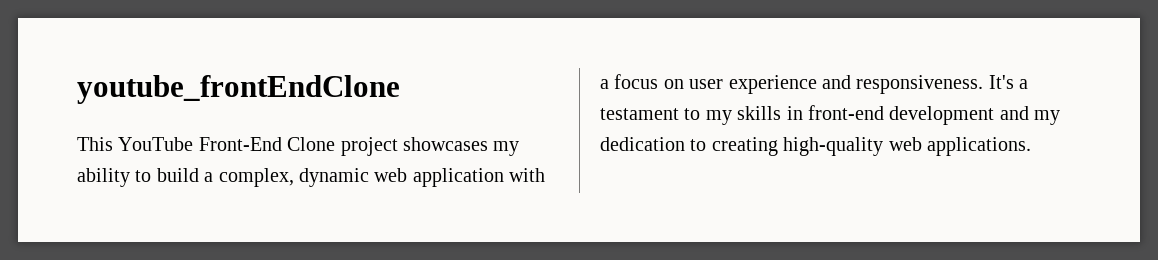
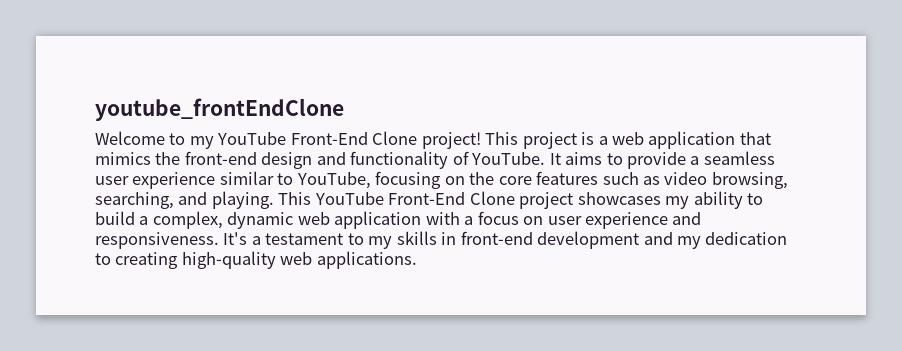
+ Welcome to my YouTube Front-End Clone project! This project is a web application that mimics the front-end design and functionality of YouTube. It aims to provide a seamless user experience similar to YouTube, focusing on the core features such as video browsing, searching, and playing.

